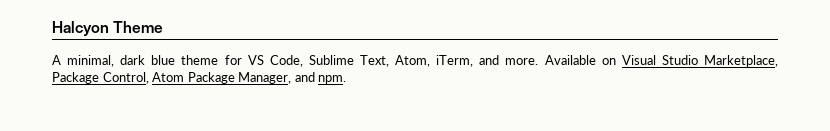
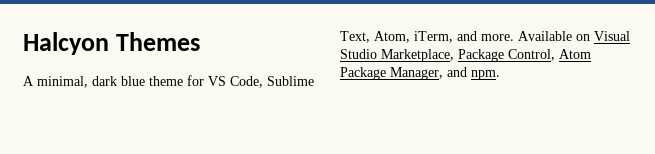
- Halcyon Theme
+ Halcyon Themes

